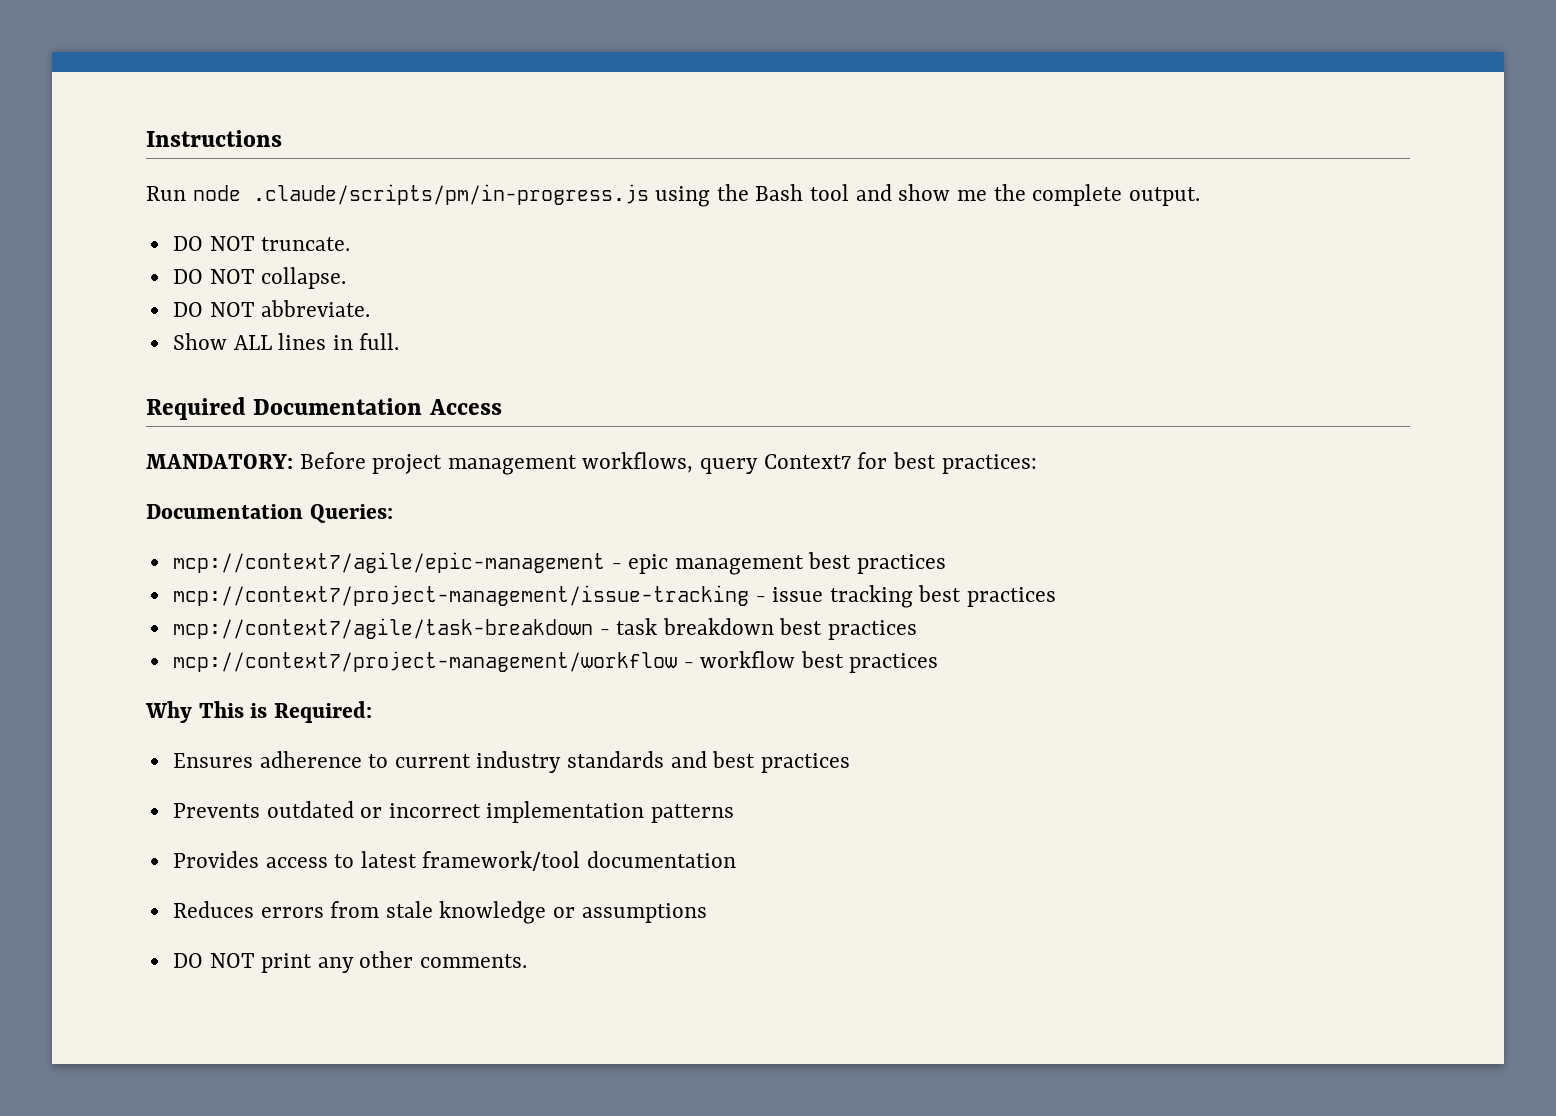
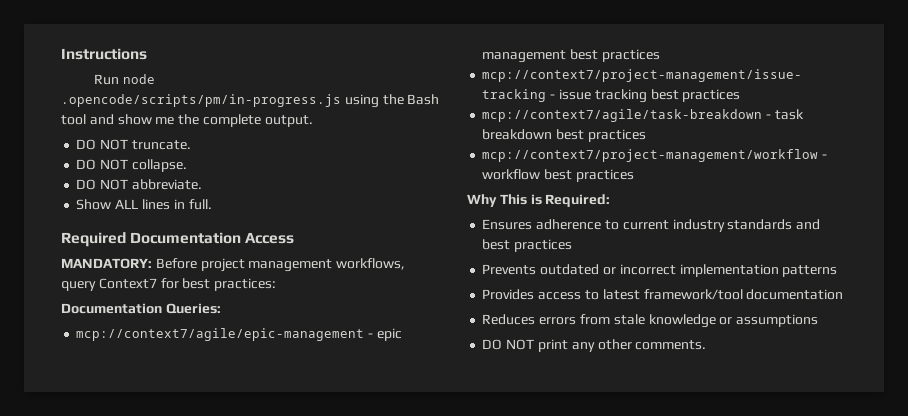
- Run node .claude/scripts/pm/in-progress.js using the Bash tool and show me the complete output.
+ Run node .opencode/scripts/pm/in-progress.js using the Bash tool and show me the complete output.

